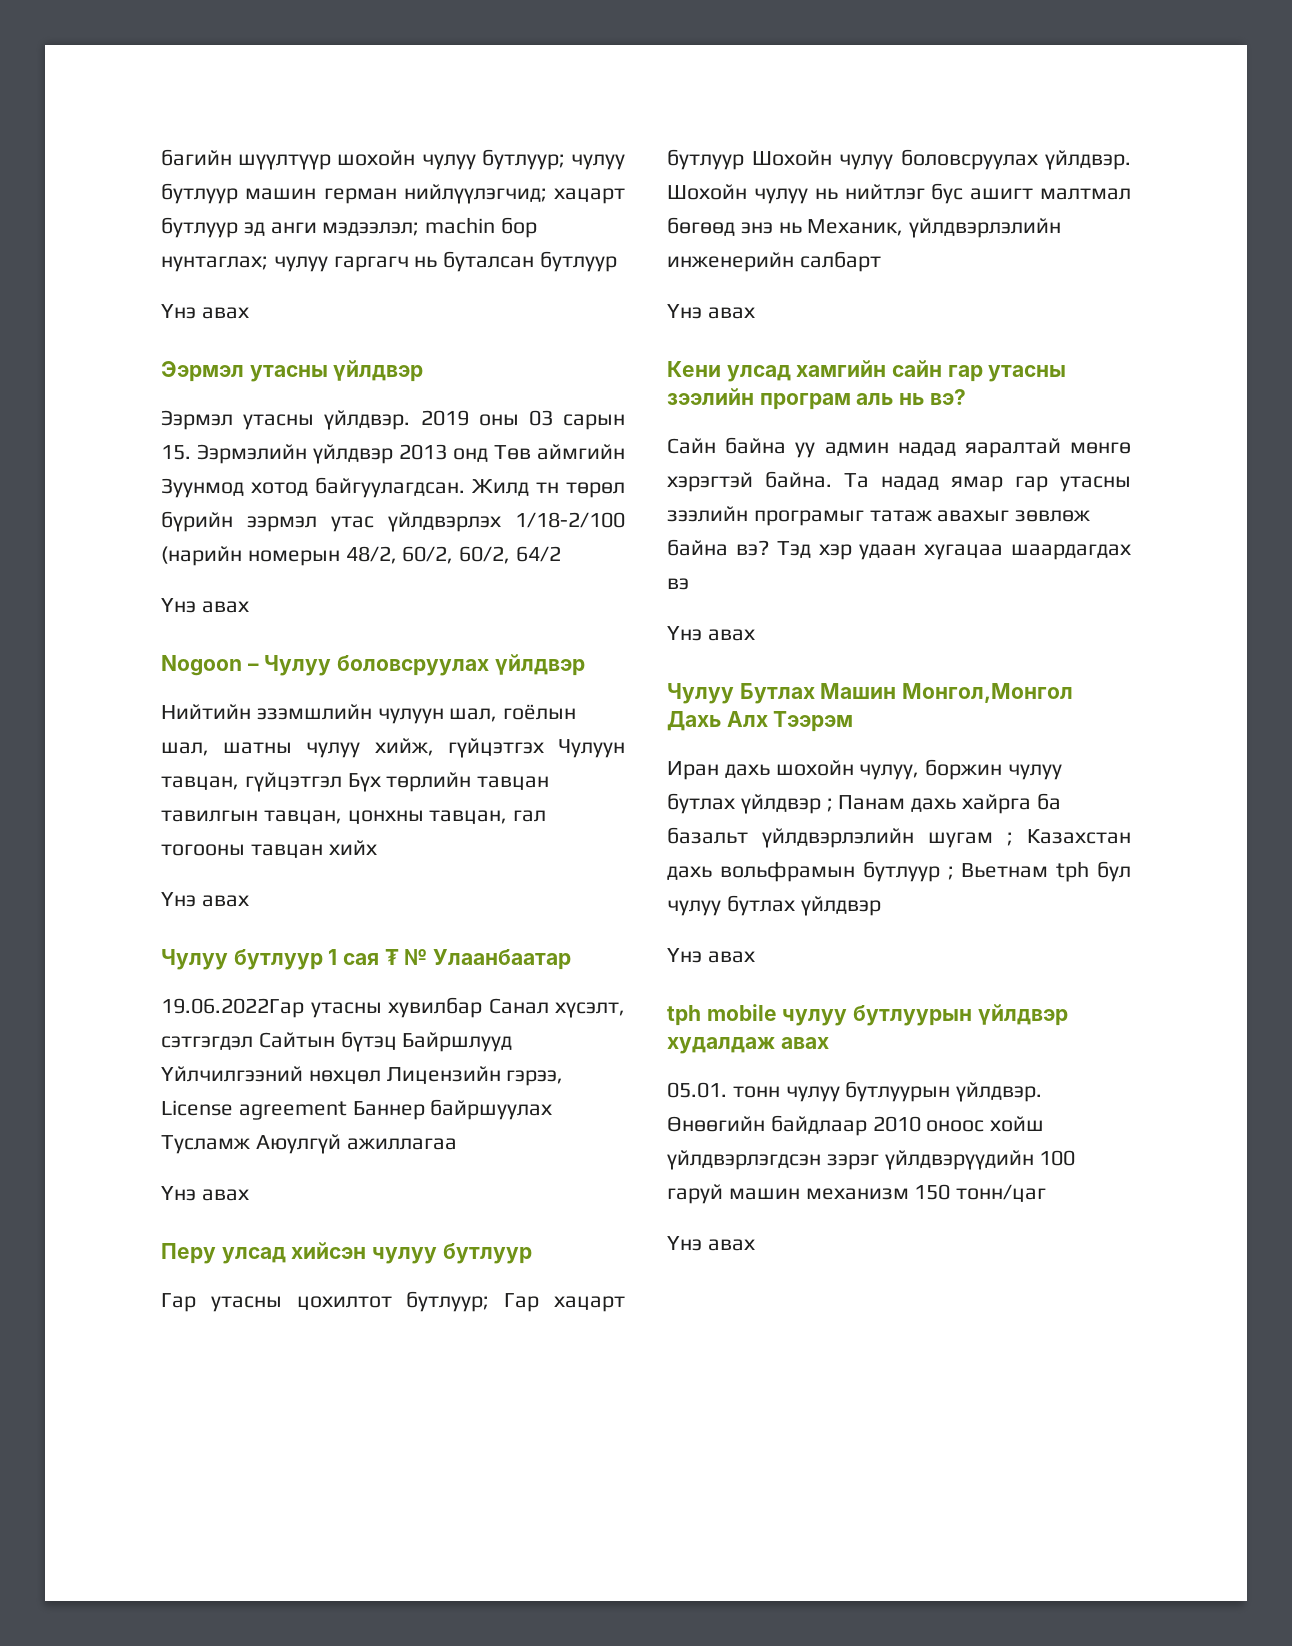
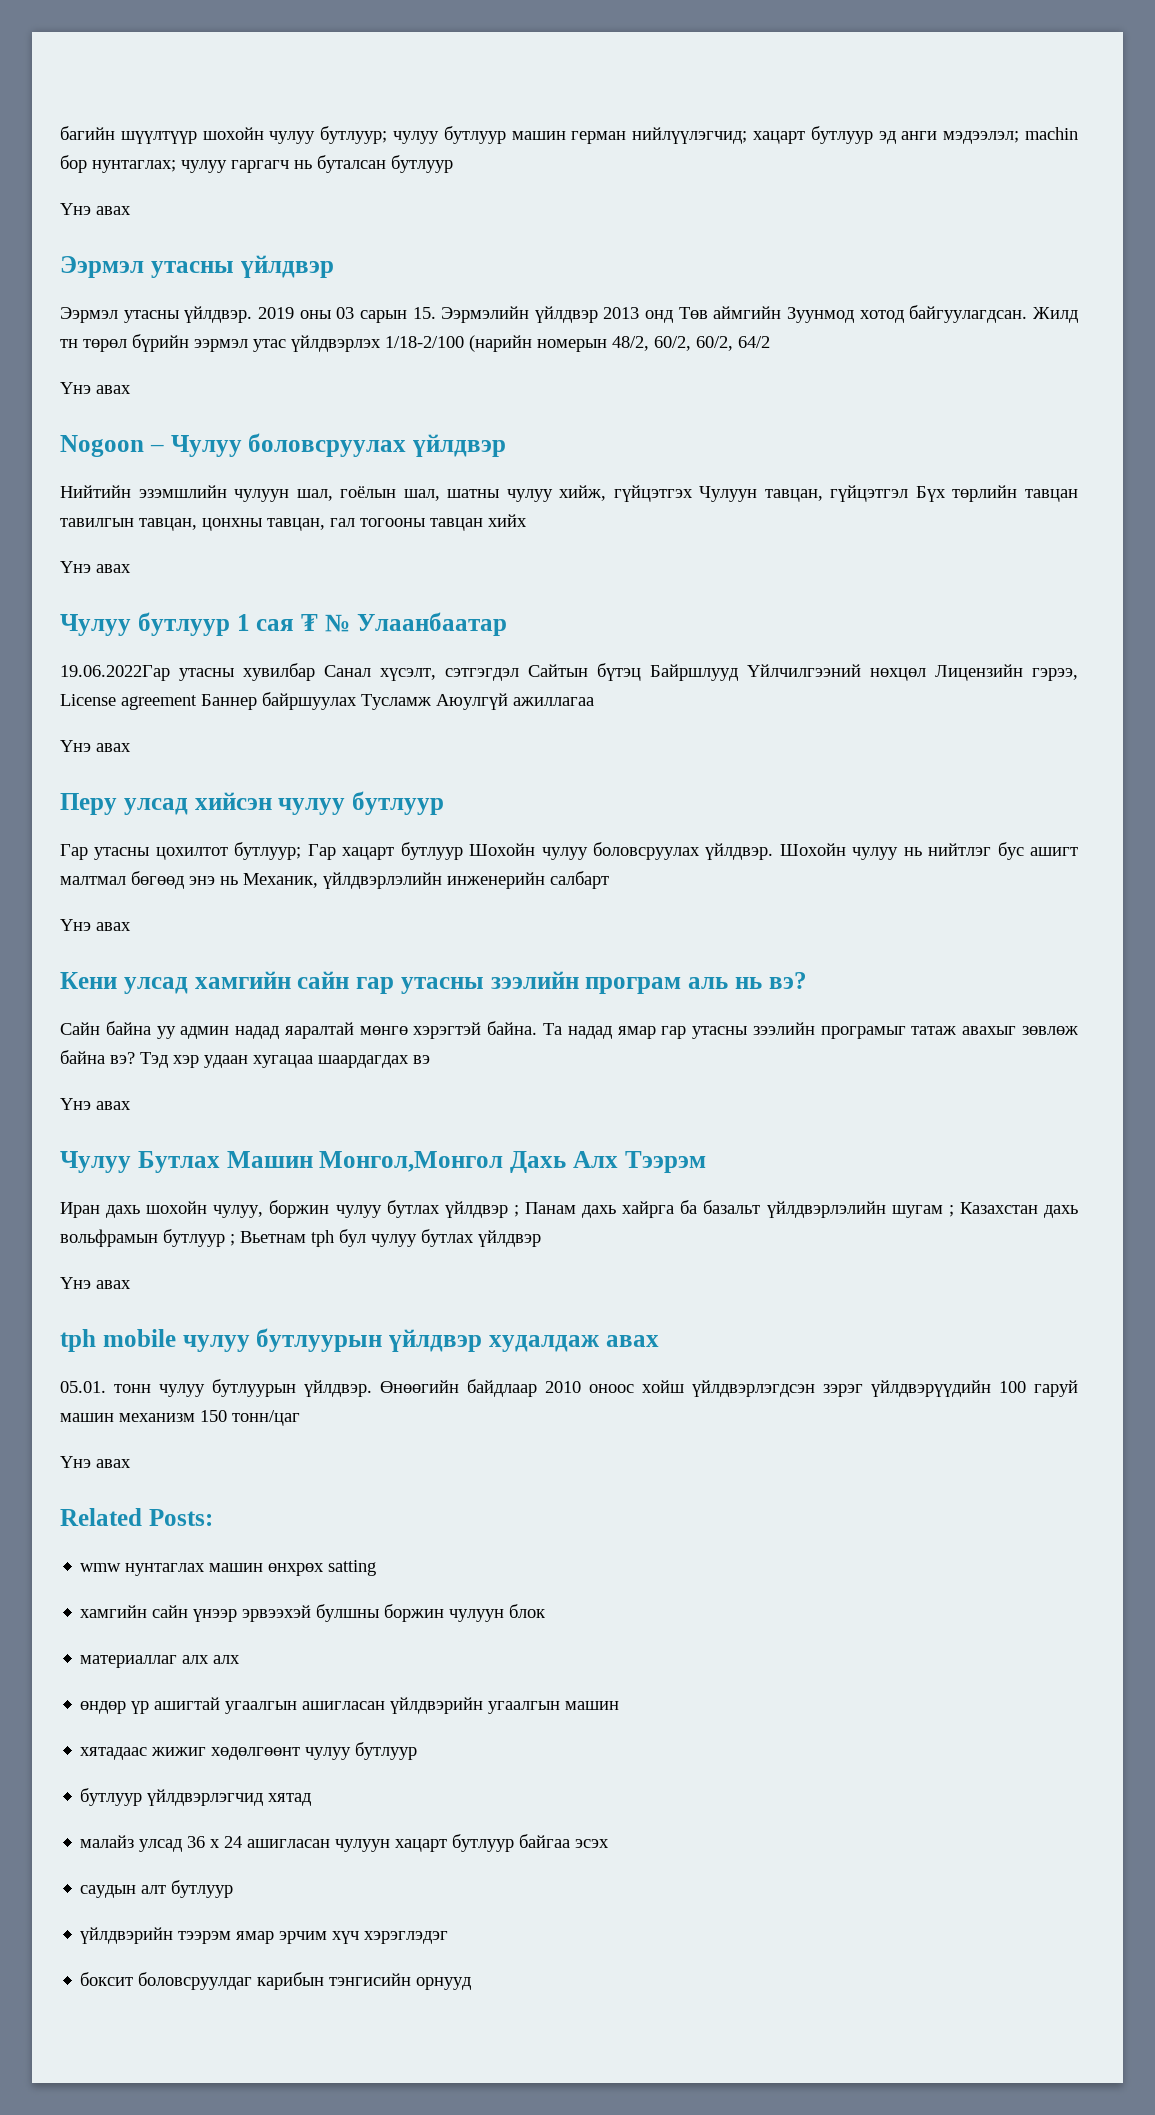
+ Related Posts:
+ wmw нунтаглах машин өнхрөх satting
+ хамгийн сайн үнээр эрвээхэй булшны боржин чулуун блок
+ материаллаг алх алх
+ өндөр үр ашигтай угаалгын ашигласан үйлдвэрийн угаалгын машин
+ хятадаас жижиг хөдөлгөөнт чулуу бутлуур
+ бутлуур үйлдвэрлэгчид хятад
+ малайз улсад 36 х 24 ашигласан чулуун хацарт бутлуур байгаа эсэх
+ саудын алт бутлуур
+ үйлдвэрийн тээрэм ямар эрчим хүч хэрэглэдэг
+ боксит боловсруулдаг карибын тэнгисийн орнууд

